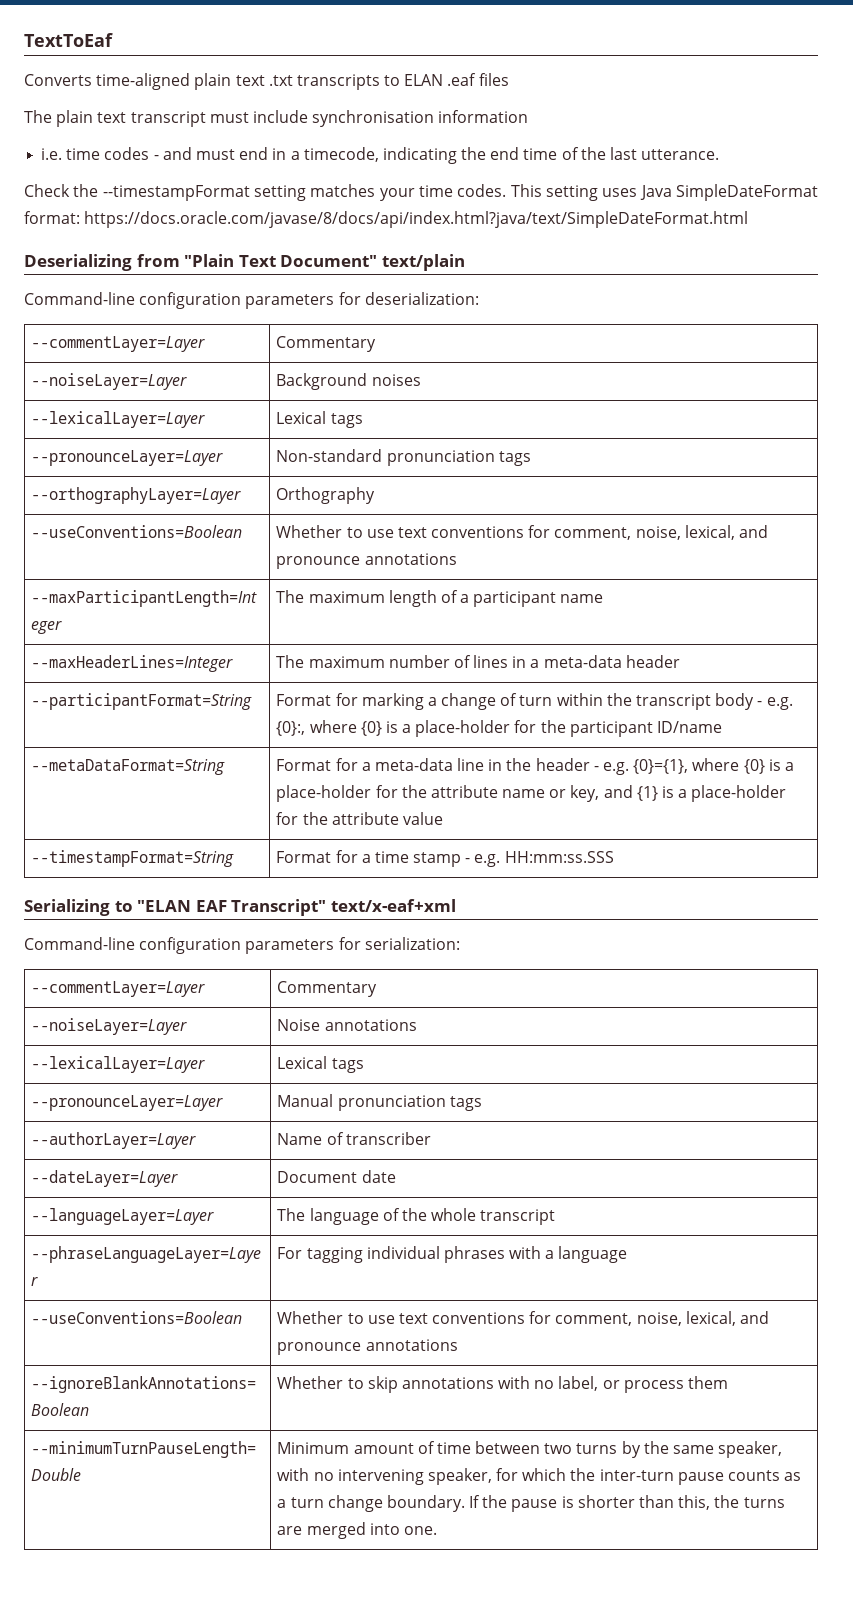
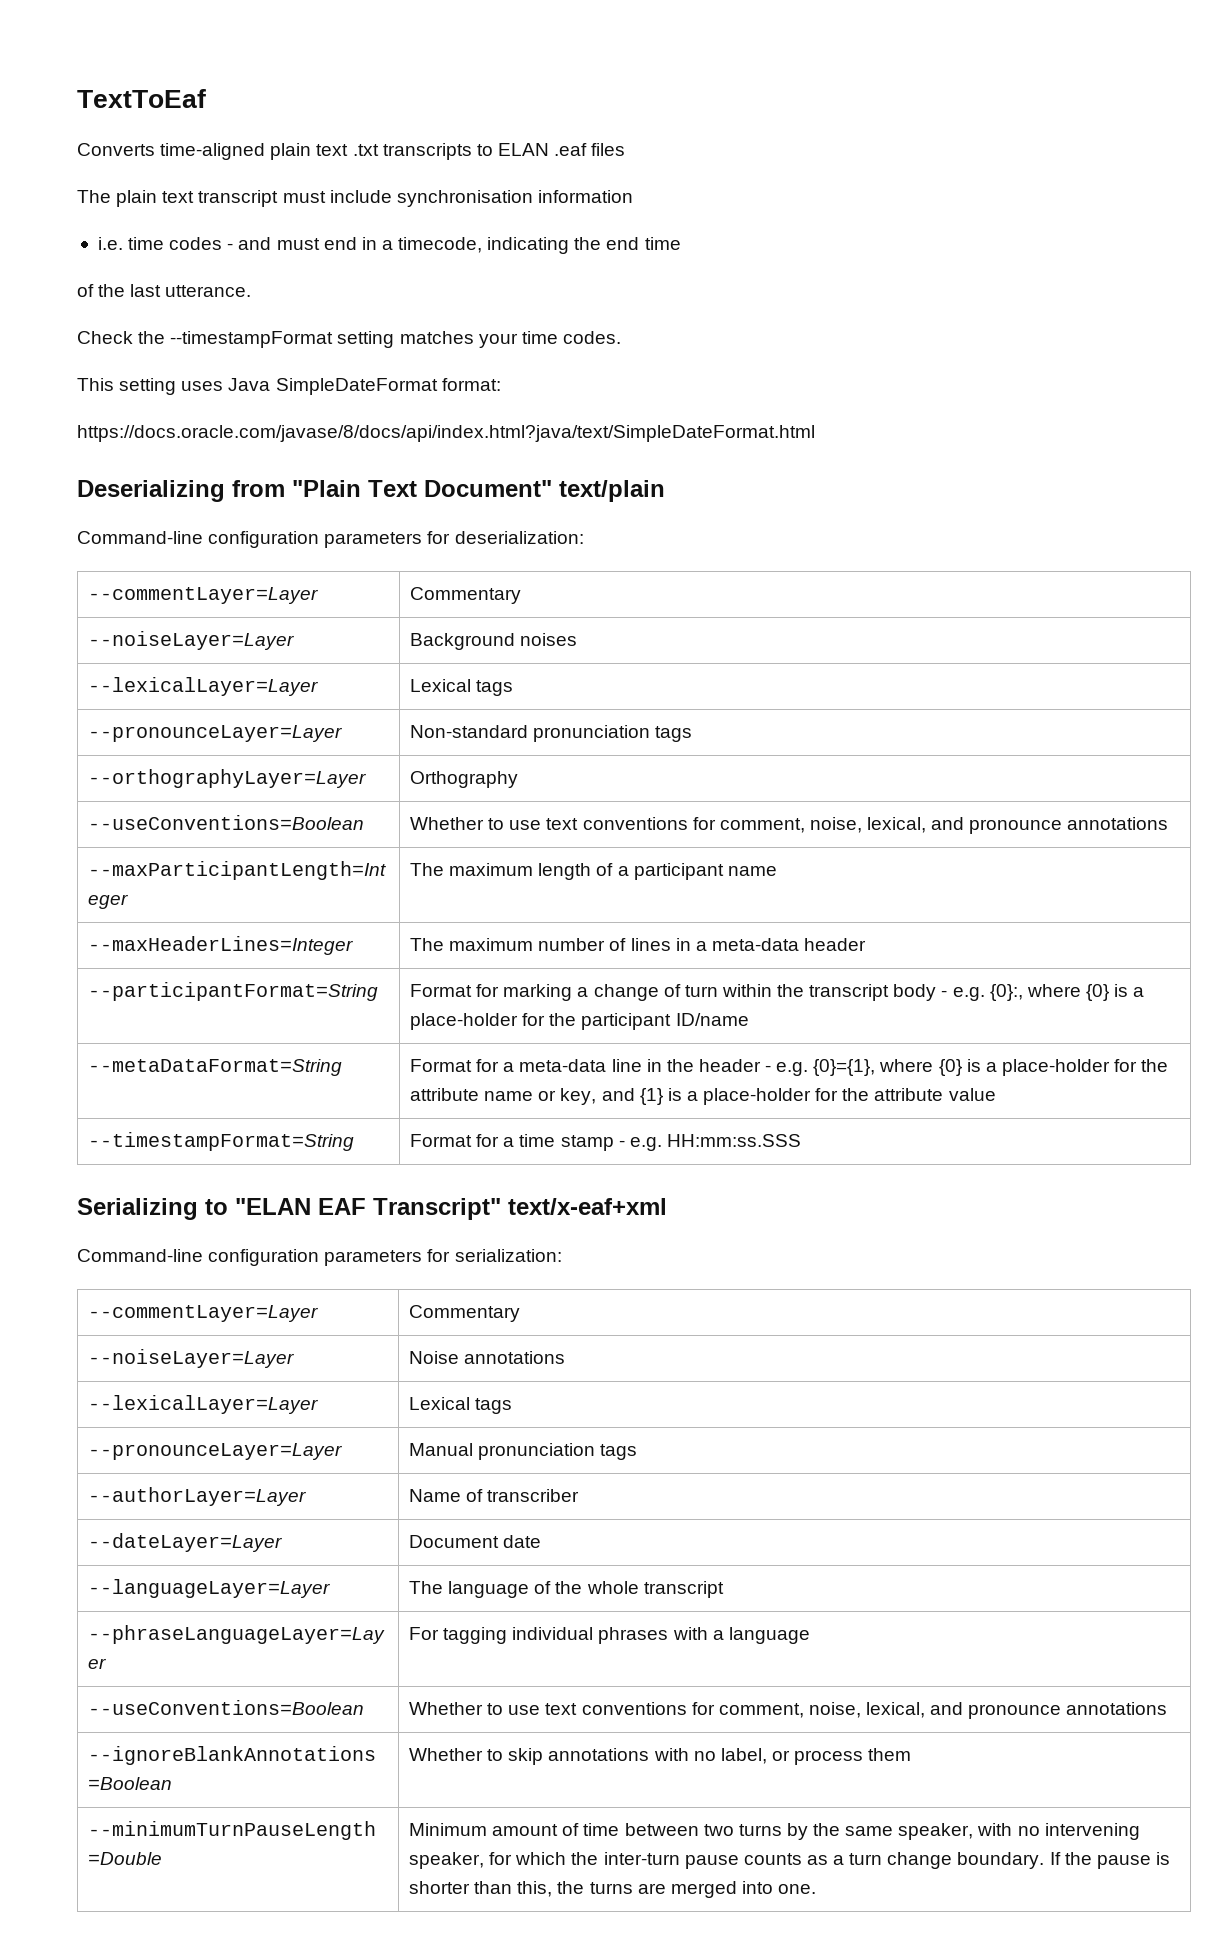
- i.e. time codes - and must end in a timecode, indicating the end time of the last utterance.
+ i.e. time codes - and must end in a timecode, indicating the end time
+ of the last utterance.
- Check the --timestampFormat setting matches your time codes. This setting uses Java SimpleDateFormat format: https://docs.oracle.com/javase/8/docs/api/index.html?java/text/SimpleDateFormat.html
+ Check the --timestampFormat setting matches your time codes.
+ This setting uses Java SimpleDateFormat format:
+ https://docs.oracle.com/javase/8/docs/api/index.html?java/text/SimpleDateFormat.html

